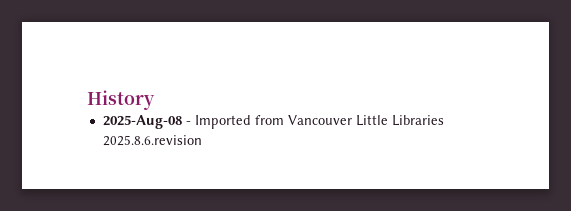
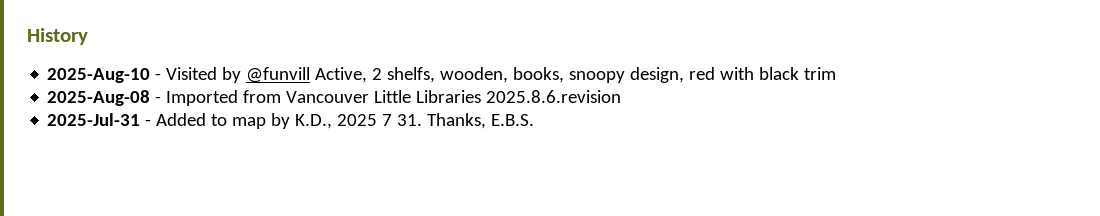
+ 2025-Aug-10 - Visited by @funvill Active, 2 shelfs, wooden, books, snoopy design, red with black trim
+ 2025-Jul-31 - Added to map by K.D., 2025 7 31. Thanks, E.B.S.

